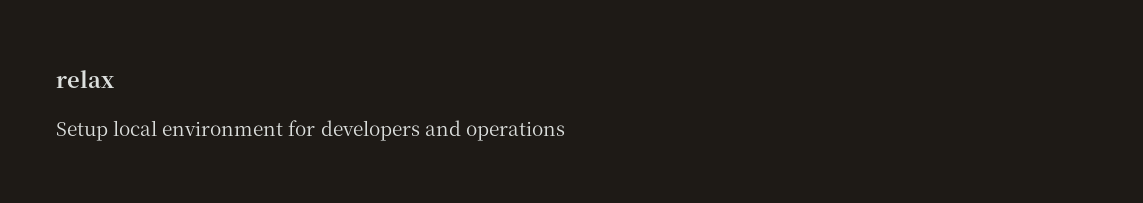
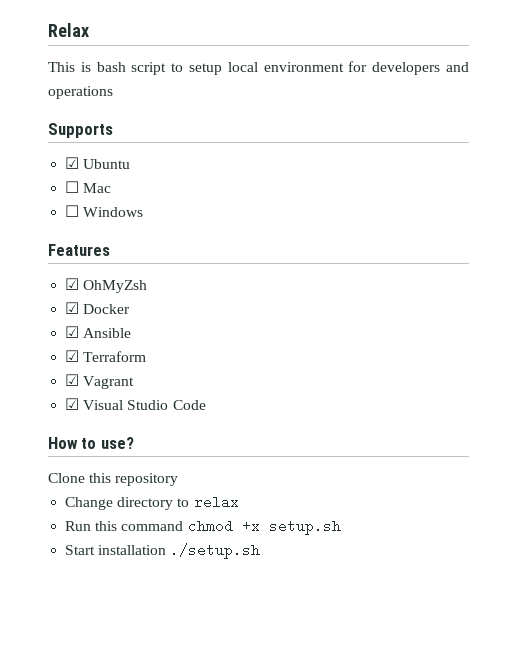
- relax
- Setup local environment for developers and operations
+ Relax
+ This is bash script to setup local environment for developers and operations
+ Supports
+ ☑ Ubuntu
+ ☐ Mac
+ ☐ Windows
+ Features
+ ☑ OhMyZsh
+ ☑ Docker
+ ☑ Ansible
+ ☑ Terraform
+ ☑ Vagrant
+ ☑ Visual Studio Code
+ How to use?
+ Clone this repository
+ Change directory to relax
+ Run this command chmod +x setup.sh
+ Start installation ./setup.sh

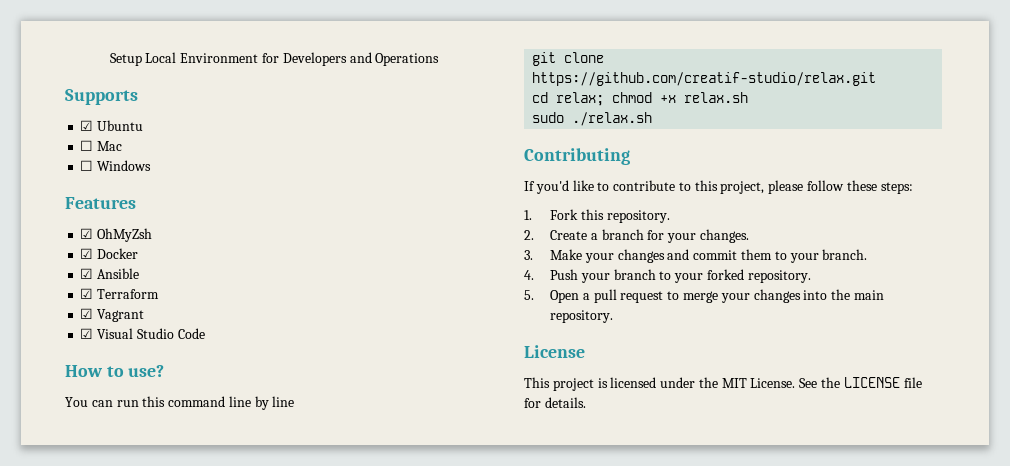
- Relax
- This is bash script to setup local environment for developers and operations
+ Setup Local Environment for Developers and Operations
- Clone this repository
- Change directory to relax
- Run this command chmod +x setup.sh
- Start installation ./setup.sh
+ You can run this command line by line
+ git clone https://github.com/creatif-studio/relax.git
+ cd relax; chmod +x relax.sh
+ sudo ./relax.sh
+ Contributing
+ If you'd like to contribute to this project, please follow these steps:
+ 1. Fork this repository.
+ 2. Create a branch for your changes.
+ 3. Make your changes and commit them to your branch.
+ 4. Push your branch to your forked repository.
+ 5. Open a pull request to merge your changes into the main repository.
+ License
+ This project is licensed under the MIT License. See the LICENSE file for details.

